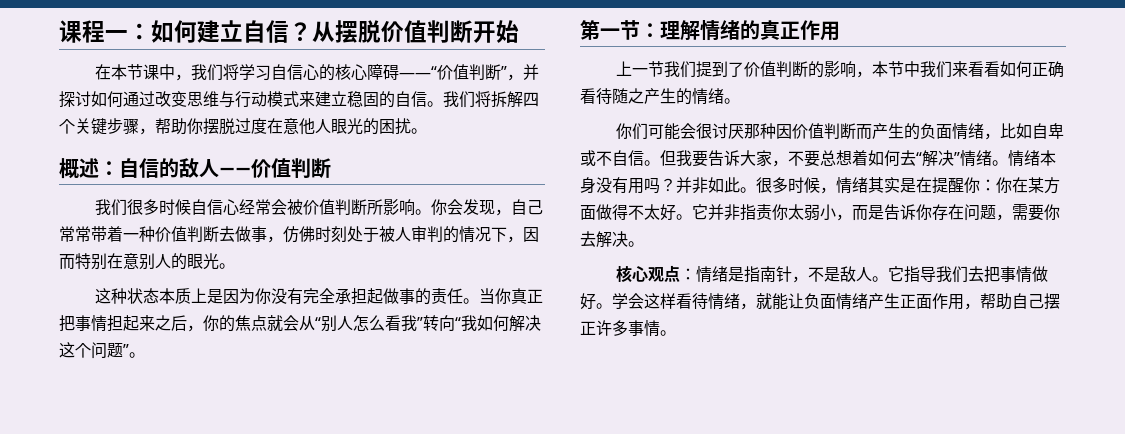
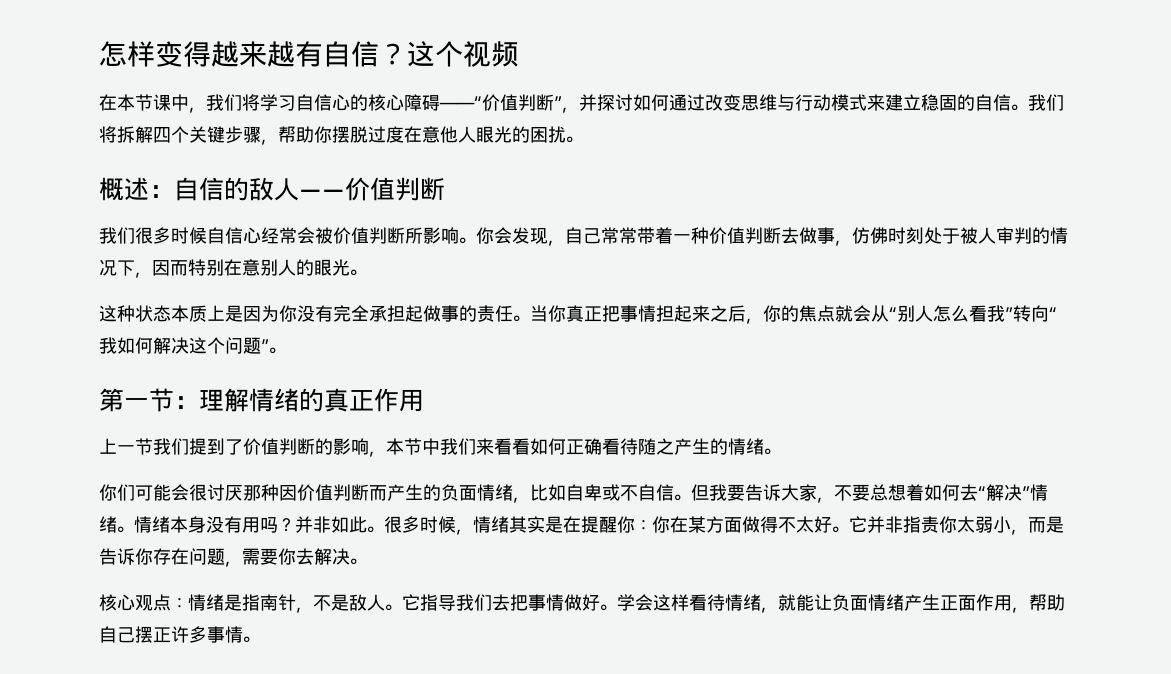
- 课程一：如何建立自信？从摆脱价值判断开始
+ 怎样变得越来越有自信？这个视频

